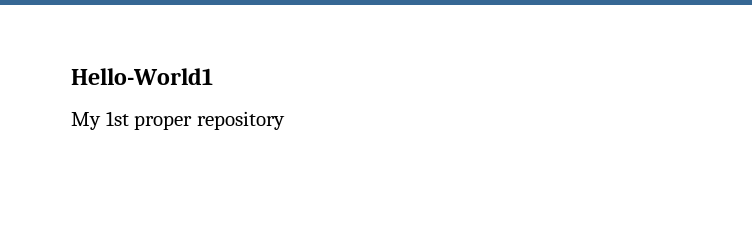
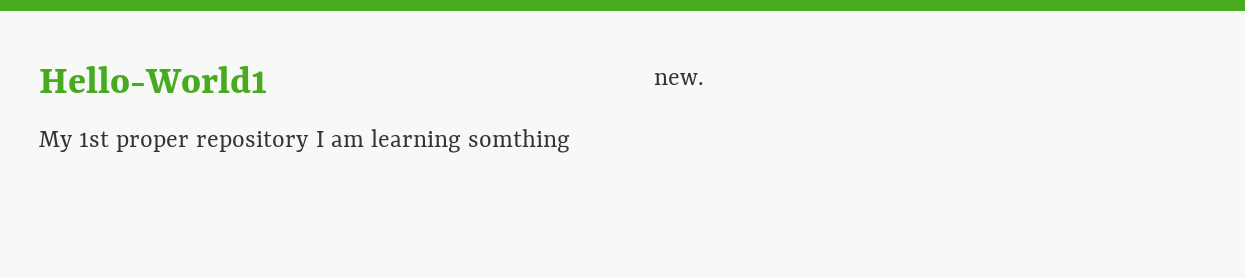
- My 1st proper repository
+ My 1st proper repository I am learning somthing new.

